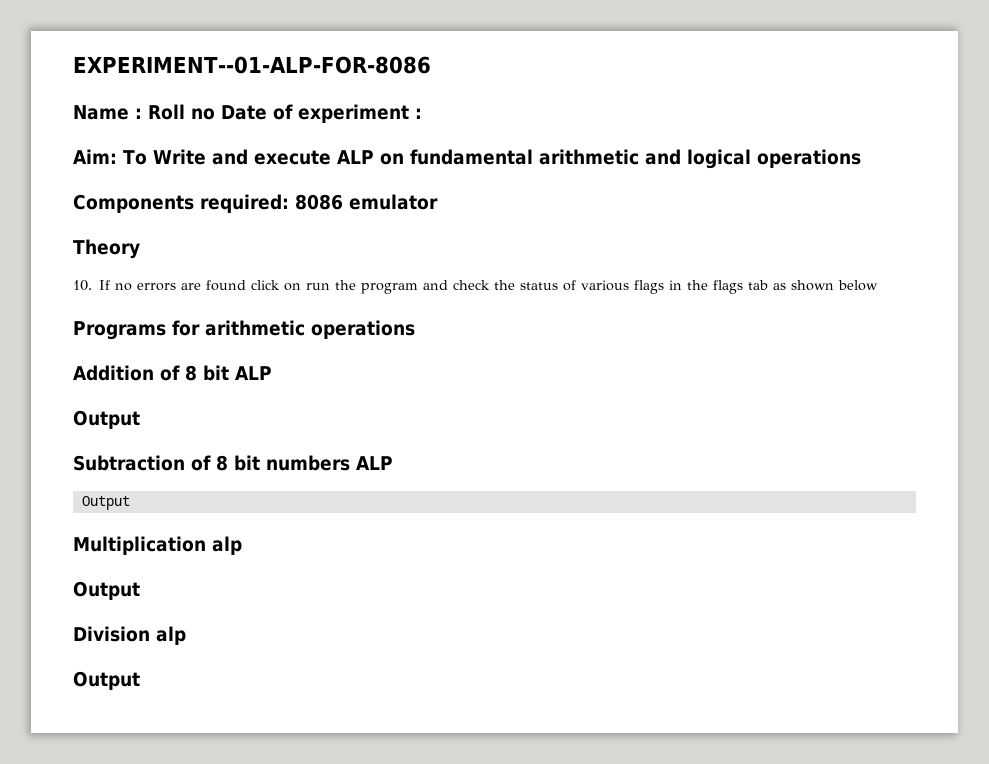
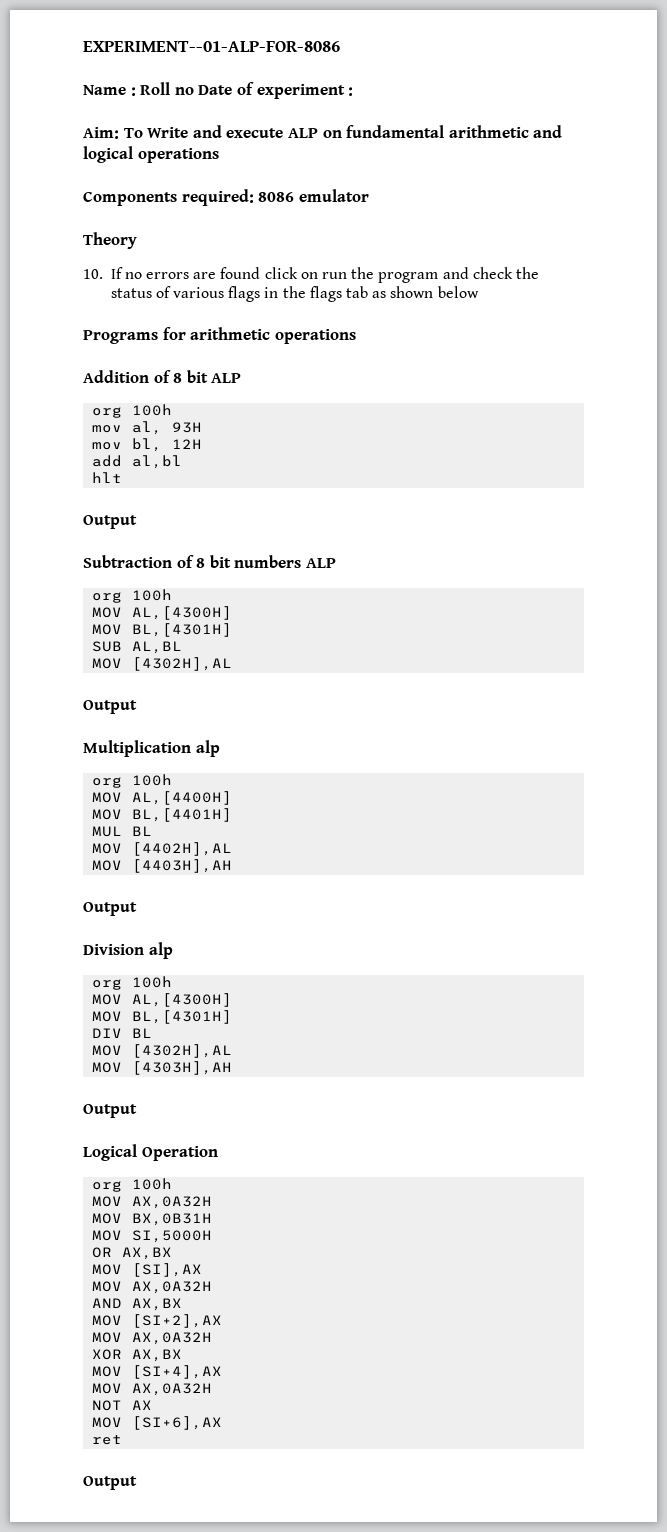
  Addition of 8 bit ALP
+ org 100h
+ mov al, 93H
+ mov bl, 12H
+ add al,bl
+ hlt
  Subtraction of 8 bit numbers ALP
+ org 100h
+ MOV AL,[4300H]
+ MOV BL,[4301H]
+ SUB AL,BL
+ MOV [4302H],AL
  Output
  Multiplication alp
+ org 100h
+ MOV AL,[4400H]
+ MOV BL,[4401H]
+ MUL BL
+ MOV [4402H],AL
+ MOV [4403H],AH
  Output
  Division alp
+ org 100h
+ MOV AL,[4300H]
+ MOV BL,[4301H]
+ DIV BL
+ MOV [4302H],AL
+ MOV [4303H],AH
+ Output
+ Logical Operation
+ org 100h
+ MOV AX,0A32H
+ MOV BX,0B31H
+ MOV SI,5000H
+ OR AX,BX
+ MOV [SI],AX
+ MOV AX,0A32H
+ AND AX,BX
+ MOV [SI+2],AX
+ MOV AX,0A32H
+ XOR AX,BX
+ MOV [SI+4],AX
+ MOV AX,0A32H
+ NOT AX
+ MOV [SI+6],AX
+ ret

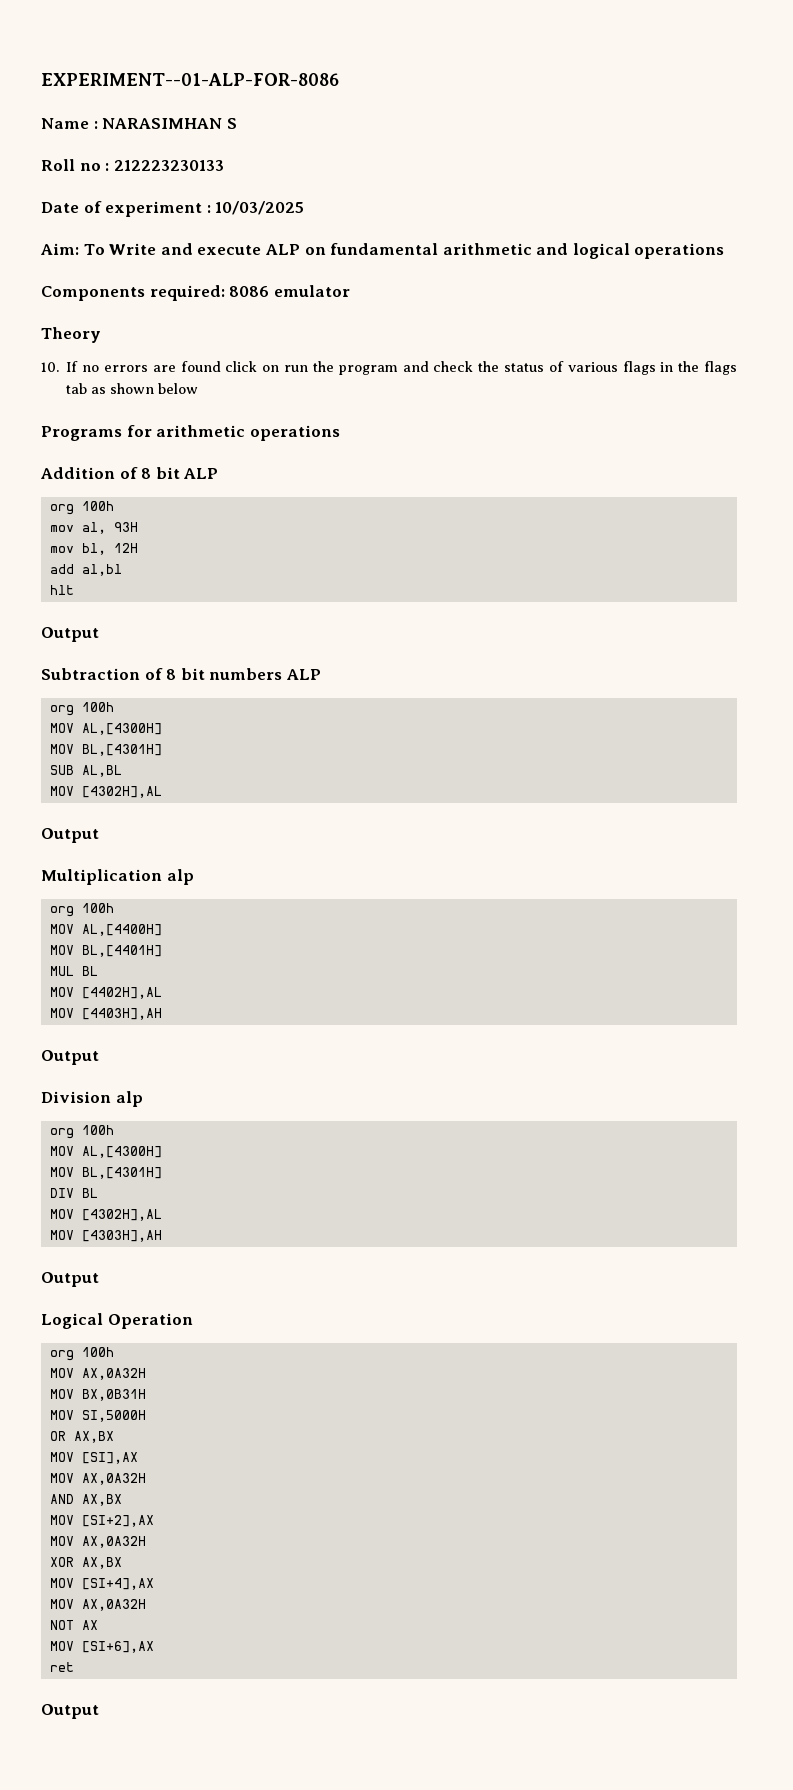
- Name : Roll no Date of experiment :
+ Name : NARASIMHAN S
+ Roll no : 212223230133
+ Date of experiment : 10/03/2025

